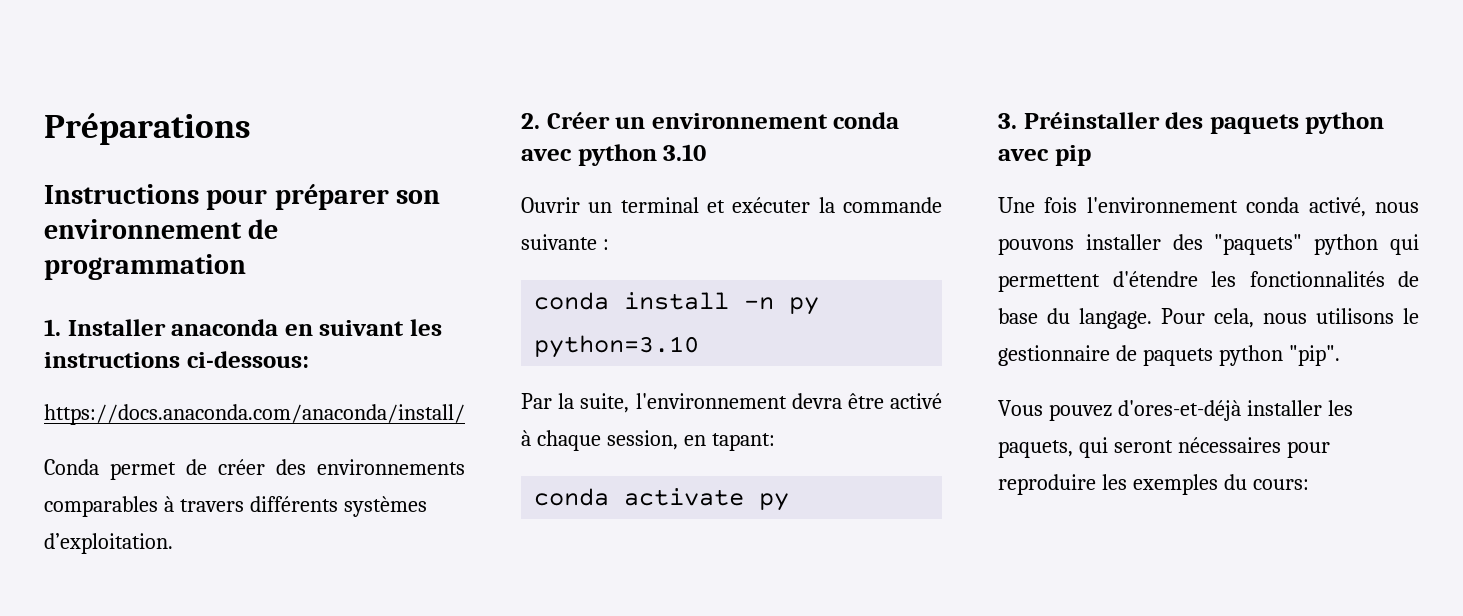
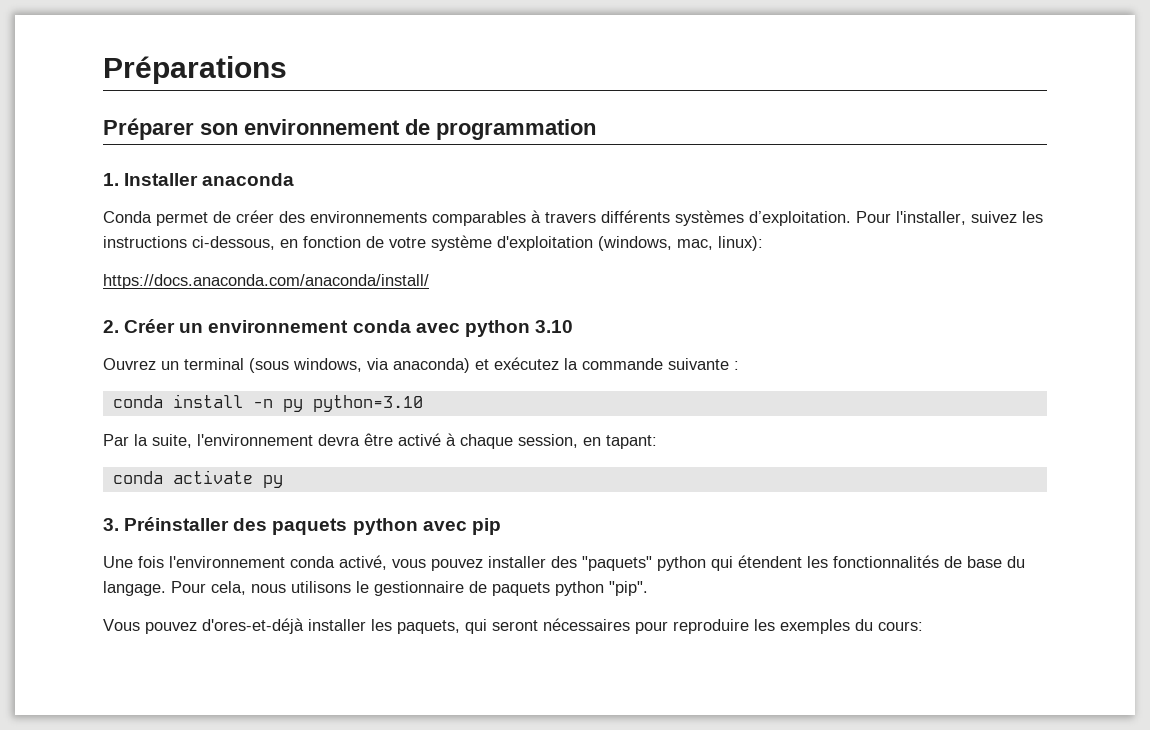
- Instructions pour préparer son environnement de programmation
+ Préparer son environnement de programmation
- 1. Installer anaconda en suivant les instructions ci-dessous:
- https://docs.anaconda.com/anaconda/install/
+ 1. Installer anaconda
+ Pour l'installer, suivez les instructions ci-dessous, en fonction de votre système d'exploitation (windows, mac, linux):
+ https://docs.anaconda.com/anaconda/install/
- Ouvrir un terminal et exécuter la commande suivante :
+ Ouvrez un terminal (sous windows, via anaconda) et exécutez la commande suivante :
- Une fois l'environnement conda activé, nous pouvons installer des "paquets" python qui permettent d'étendre les fonctionnalités de base du langage.
+ Une fois l'environnement conda activé, vous pouvez installer des "paquets" python qui étendent les fonctionnalités de base du langage.

